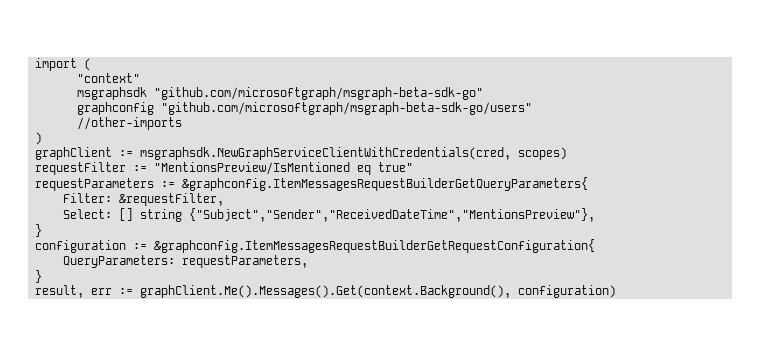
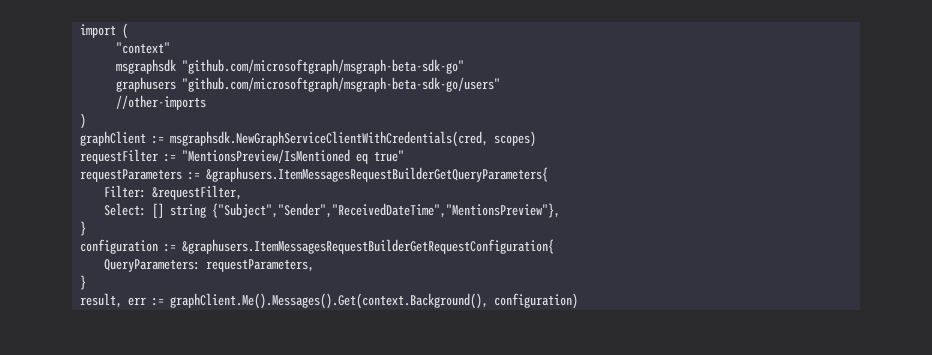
- graphconfig "github.com/microsoftgraph/msgraph-beta-sdk-go/users"
+ graphusers "github.com/microsoftgraph/msgraph-beta-sdk-go/users"
- requestParameters := &graphconfig.ItemMessagesRequestBuilderGetQueryParameters{
+ requestParameters := &graphusers.ItemMessagesRequestBuilderGetQueryParameters{
- configuration := &graphconfig.ItemMessagesRequestBuilderGetRequestConfiguration{
+ configuration := &graphusers.ItemMessagesRequestBuilderGetRequestConfiguration{

